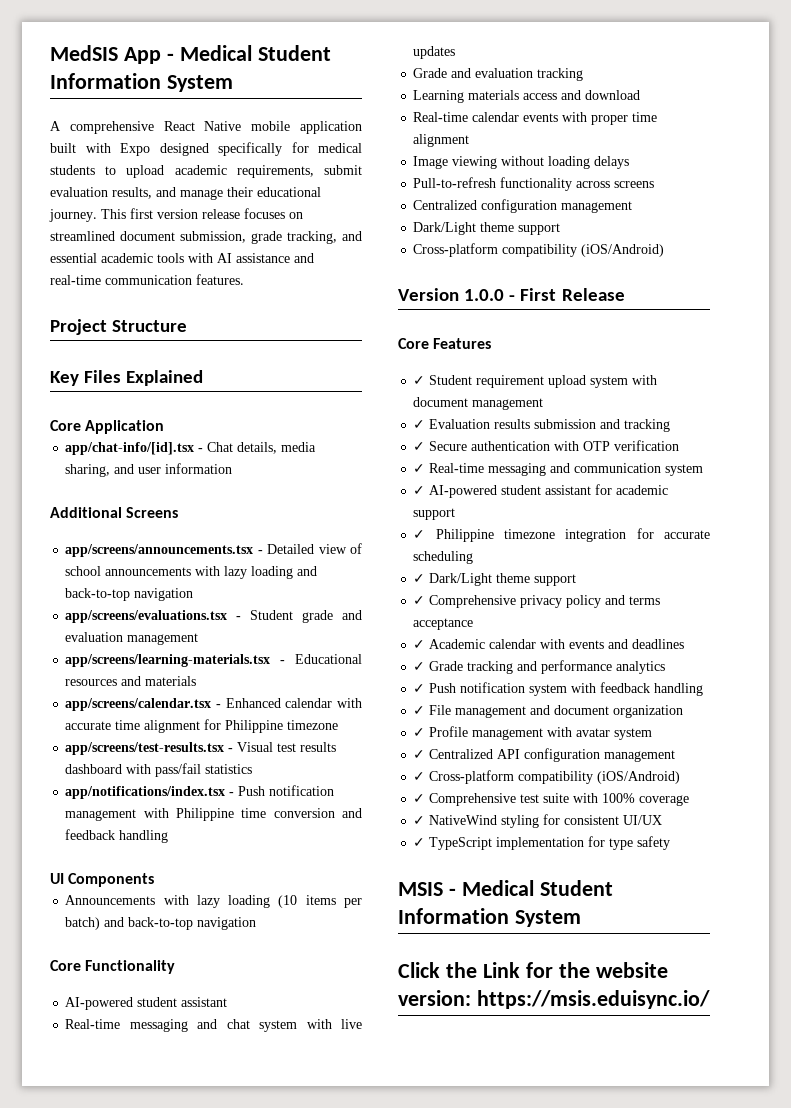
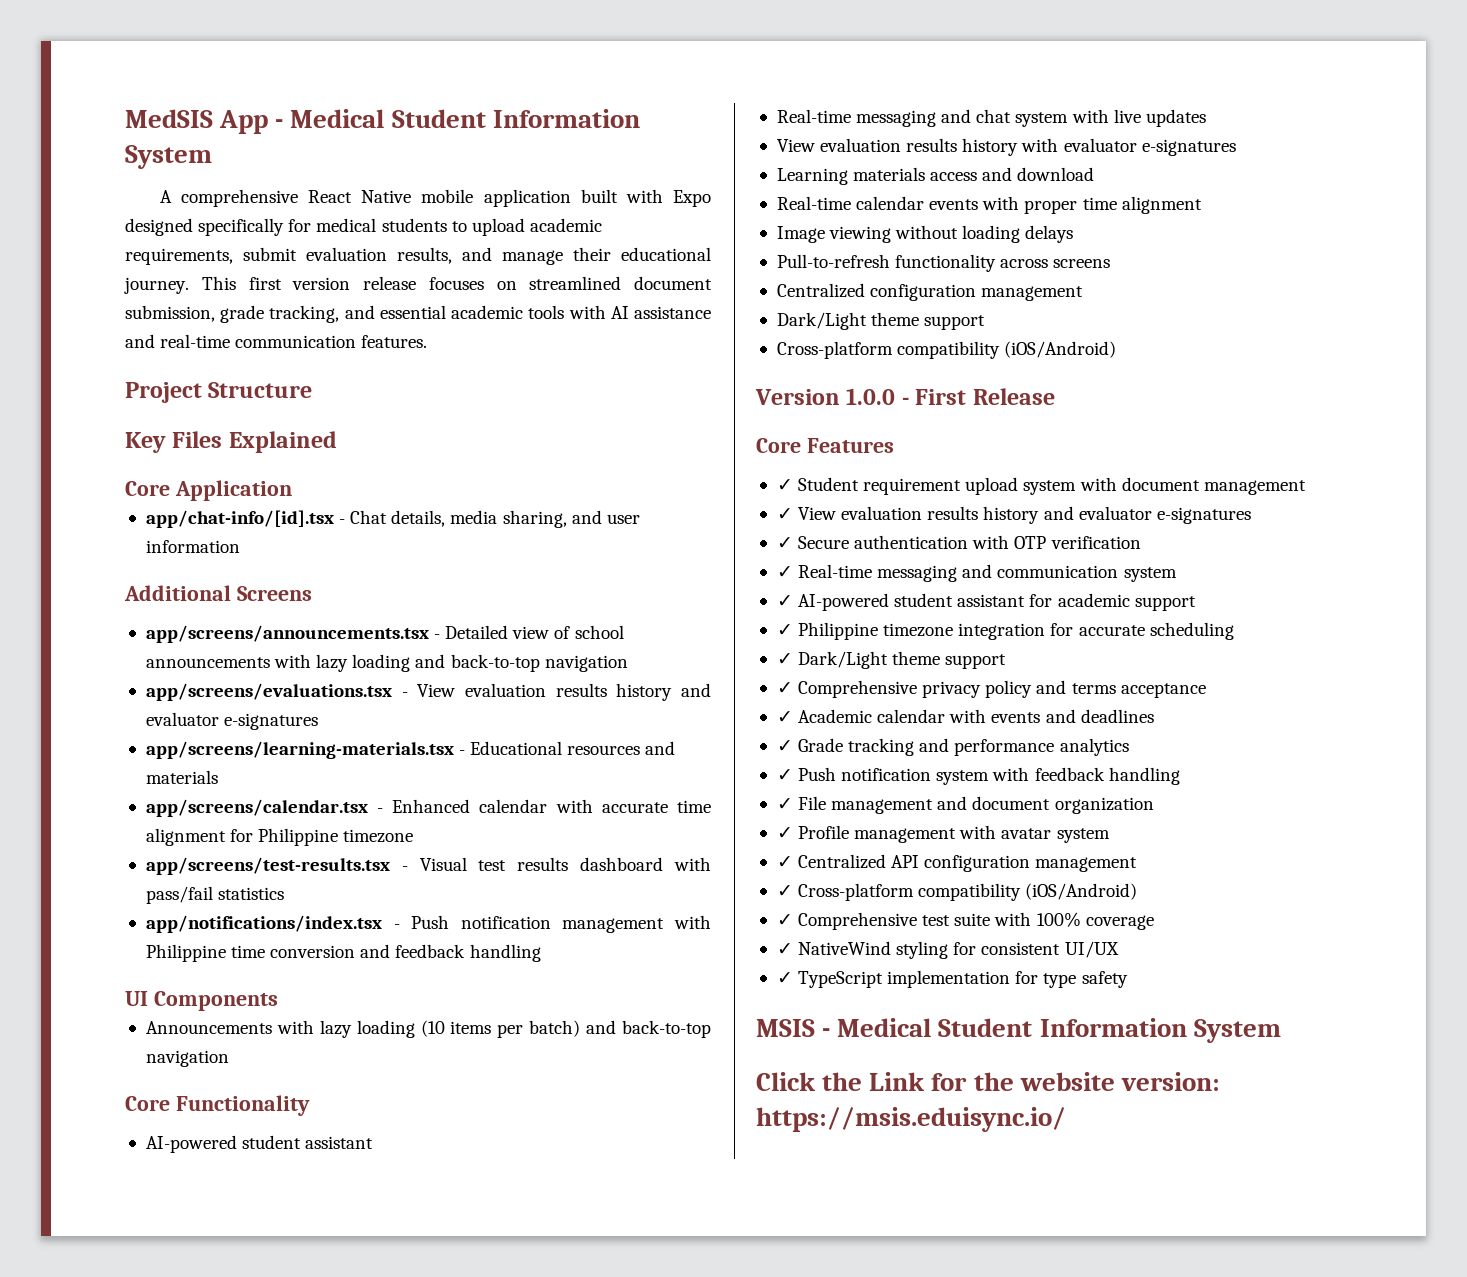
- app/screens/evaluations.tsx - Student grade and evaluation management
+ app/screens/evaluations.tsx - View evaluation results history and evaluator e-signatures
- Grade and evaluation tracking
+ View evaluation results history with evaluator e-signatures
- ✓ Evaluation results submission and tracking
+ ✓ View evaluation results history and evaluator e-signatures

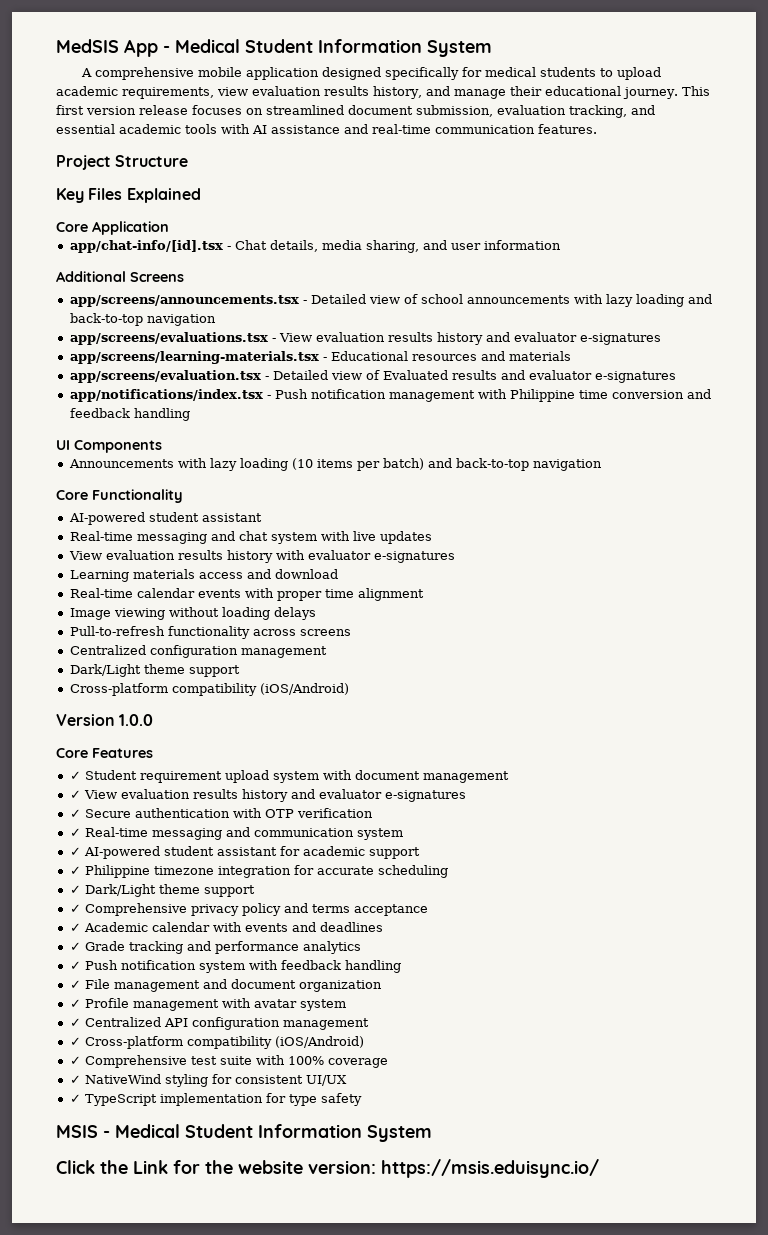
- A comprehensive React Native mobile application built with Expo designed specifically for medical students to upload academic requirements, submit evaluation results, and manage their educational journey.
+ A comprehensive mobile application designed specifically for medical students to upload academic requirements, view evaluation results history, and manage their educational journey.
- This first version release focuses on streamlined document submission, grade tracking, and essential academic tools with AI assistance and real-time communication features.
+ This first version release focuses on streamlined document submission, evaluation tracking, and essential academic tools with AI assistance and real-time communication features.
- app/screens/calendar.tsx - Enhanced calendar with accurate time alignment for Philippine timezone
- app/screens/test-results.tsx - Visual test results dashboard with pass/fail statistics
+ app/screens/evaluation.tsx - Detailed view of Evaluated results and evaluator e-signatures
- Version 1.0.0 - First Release
+ Version 1.0.0

